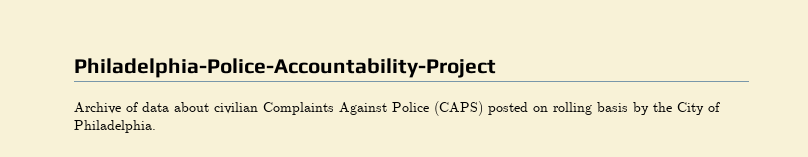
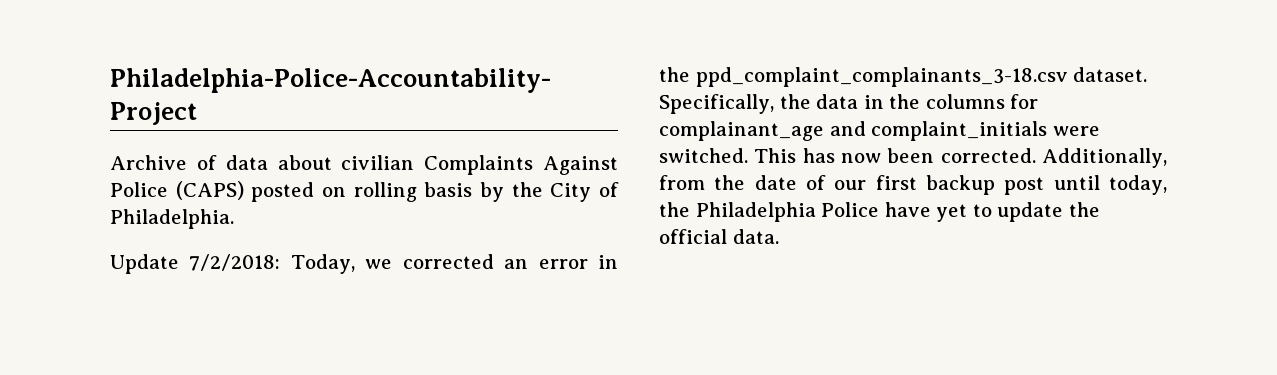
+ Update 7/2/2018: Today, we corrected an error in the ppd_complaint_complainants_3-18.csv dataset. Specifically, the data in the columns for complainant_age and complaint_initials were switched. This has now been corrected. Additionally, from the date of our first backup post until today, the Philadelphia Police have yet to update the official data.

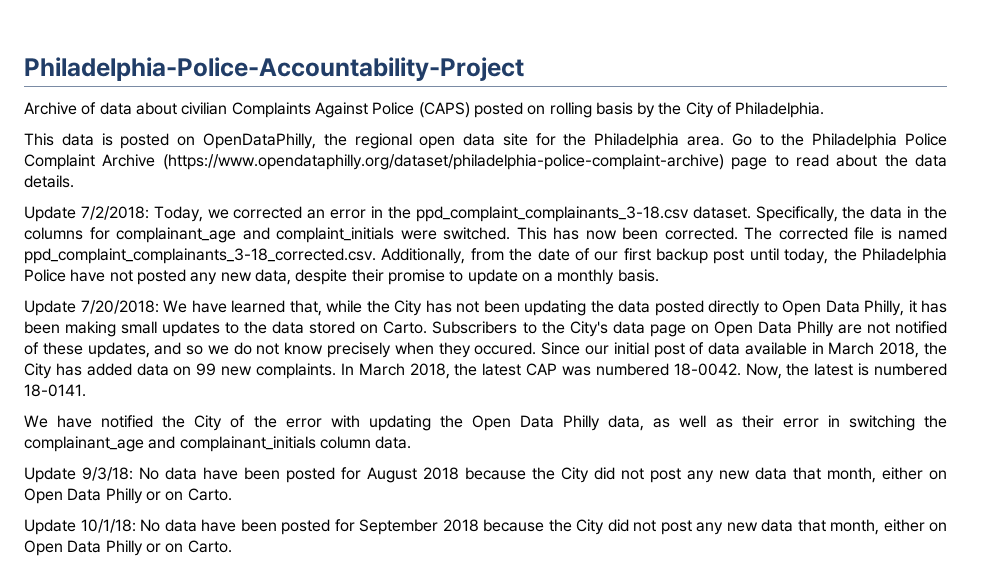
+ This data is posted on OpenDataPhilly, the regional open data site for the Philadelphia area. Go to the Philadelphia Police Complaint Archive (https://www.opendataphilly.org/dataset/philadelphia-police-complaint-archive) page to read about the data details.
- Additionally, from the date of our first backup post until today, the Philadelphia Police have yet to update the official data.
+ The corrected file is named ppd_complaint_complainants_3-18_corrected.csv. Additionally, from the date of our first backup post until today, the Philadelphia Police have not posted any new data, despite their promise to update on a monthly basis.
+ Update 7/20/2018: We have learned that, while the City has not been updating the data posted directly to Open Data Philly, it has been making small updates to the data stored on Carto. Subscribers to the City's data page on Open Data Philly are not notified of these updates, and so we do not know precisely when they occured. Since our initial post of data available in March 2018, the City has added data on 99 new complaints. In March 2018, the latest CAP was numbered 18-0042. Now, the latest is numbered 18-0141.
+ We have notified the City of the error with updating the Open Data Philly data, as well as their error in switching the complainant_age and complainant_initials column data.
+ Update 9/3/18: No data have been posted for August 2018 because the City did not post any new data that month, either on Open Data Philly or on Carto.
+ Update 10/1/18: No data have been posted for September 2018 because the City did not post any new data that month, either on Open Data Philly or on Carto.

